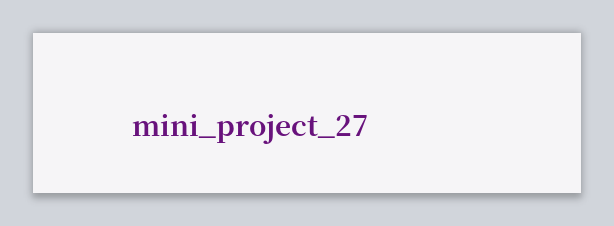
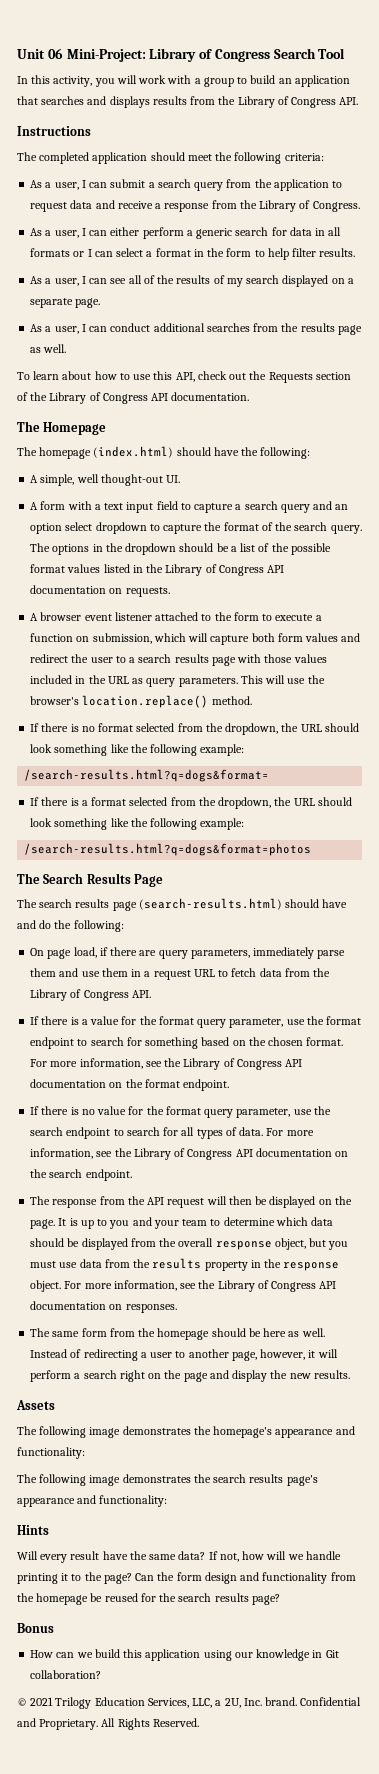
- mini_project_27
+ Unit 06 Mini-Project: Library of Congress Search Tool
+ In this activity, you will work with a group to build an application that searches and displays results from the Library of Congress API.
+ Instructions
+ The completed application should meet the following criteria:
+ As a user, I can submit a search query from the application to request data and receive a response from the Library of Congress.
+ As a user, I can either perform a generic search for data in all formats or I can select a format in the form to help filter results.
+ As a user, I can see all of the results of my search displayed on a separate page.
+ As a user, I can conduct additional searches from the results page as well.
+ To learn about how to use this API, check out the Requests section of the Library of Congress API documentation.
+ The Homepage
+ The homepage (index.html) should have the following:
+ A simple, well thought-out UI.
+ A form with a text input field to capture a search query and an option select dropdown to capture the format of the search query. The options in the dropdown should be a list of the possible format values listed in the Library of Congress API documentation on requests.
+ A browser event listener attached to the form to execute a function on submission, which will capture both form values and redirect the user to a search results page with those values included in the URL as query parameters. This will use the browser's location.replace() method.
+ If there is no format selected from the dropdown, the URL should look something like the following example:
+ /search-results.html?q=dogs&format=
+ If there is a format selected from the dropdown, the URL should look something like the following example:
+ /search-results.html?q=dogs&format=photos
+ The Search Results Page
+ The search results page (search-results.html) should have and do the following:
+ On page load, if there are query parameters, immediately parse them and use them in a request URL to fetch data from the Library of Congress API.
+ If there is a value for the format query parameter, use the format endpoint to search for something based on the chosen format. For more information, see the Library of Congress API documentation on the format endpoint.
+ If there is no value for the format query parameter, use the search endpoint to search for all types of data. For more information, see the Library of Congress API documentation on the search endpoint.
+ The response from the API request will then be displayed on the page. It is up to you and your team to determine which data should be displayed from the overall response object, but you must use data from the results property in the response object. For more information, see the Library of Congress API documentation on responses.
+ The same form from the homepage should be here as well. Instead of redirecting a user to another page, however, it will perform a search right on the page and display the new results.
+ Assets
+ The following image demonstrates the homepage's appearance and functionality:
+ The following image demonstrates the search results page's appearance and functionality:
+ Hints
+ Will every result have the same data? If not, how will we handle printing it to the page? Can the form design and functionality from the homepage be reused for the search results page?
+ Bonus
+ How can we build this application using our knowledge in Git collaboration?
+ © 2021 Trilogy Education Services, LLC, a 2U, Inc. brand. Confidential and Proprietary. All Rights Reserved.

